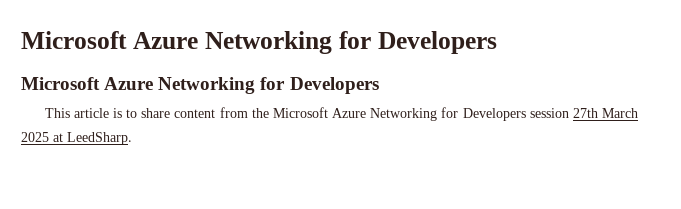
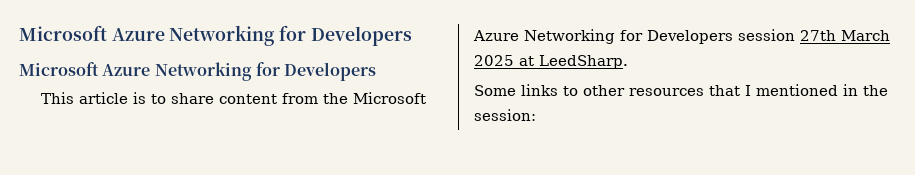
+ Some links to other resources that I mentioned in the session:

